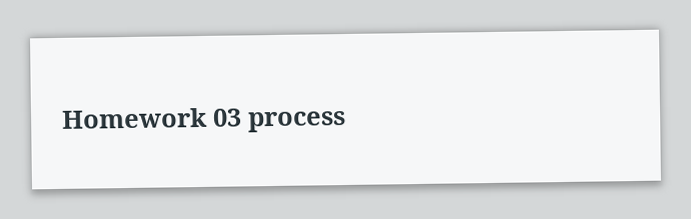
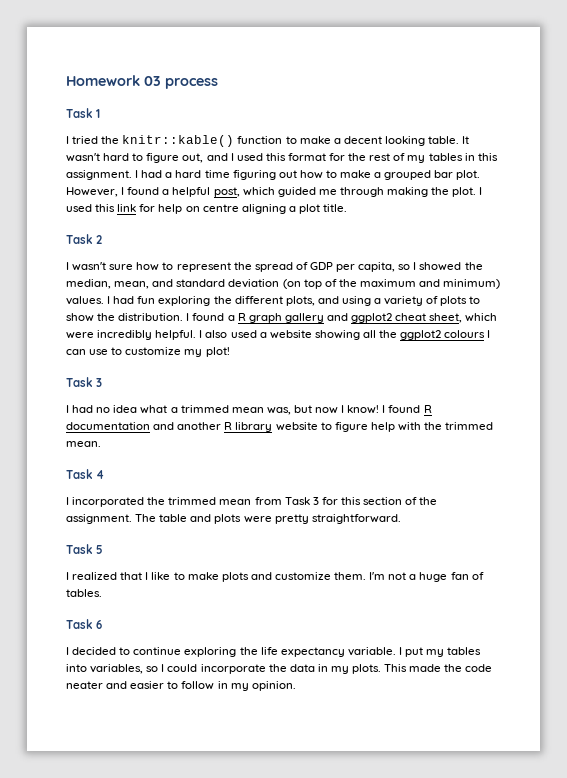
+ Task 1
+ I tried the knitr::kable() function to make a decent looking table. It wasn't hard to figure out, and I used this format for the rest of my tables in this assignment. I had a hard time figuring out how to make a grouped bar plot. However, I found a helpful post, which guided me through making the plot. I used this link for help on centre aligning a plot title.
+ Task 2
+ I wasn't sure how to represent the spread of GDP per capita, so I showed the median, mean, and standard deviation (on top of the maximum and minimum) values. I had fun exploring the different plots, and using a variety of plots to show the distribution. I found a R graph gallery and ggplot2 cheat sheet, which were incredibly helpful. I also used a website showing all the ggplot2 colours I can use to customize my plot!
+ Task 3
+ I had no idea what a trimmed mean was, but now I know! I found R documentation and another R library website to figure help with the trimmed mean.
+ Task 4
+ I incorporated the trimmed mean from Task 3 for this section of the assignment. The table and plots were pretty straightforward.
+ Task 5
+ I realized that I like to make plots and customize them. I'm not a huge fan of tables.
+ Task 6
+ I decided to continue exploring the life expectancy variable. I put my tables into variables, so I could incorporate the data in my plots. This made the code neater and easier to follow in my opinion.

